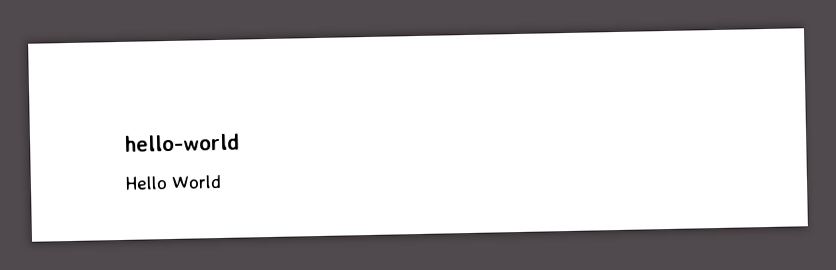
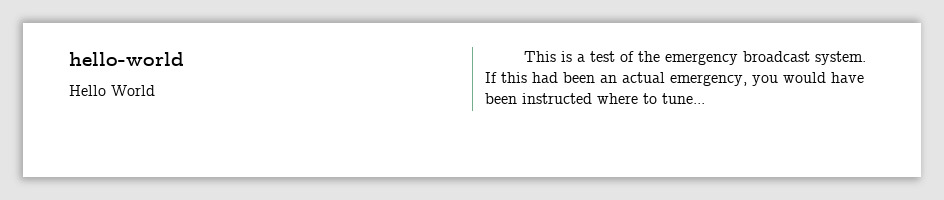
+ This is a test of the emergency broadcast system. If this had been an actual emergency, you would have been instructed where to tune...

